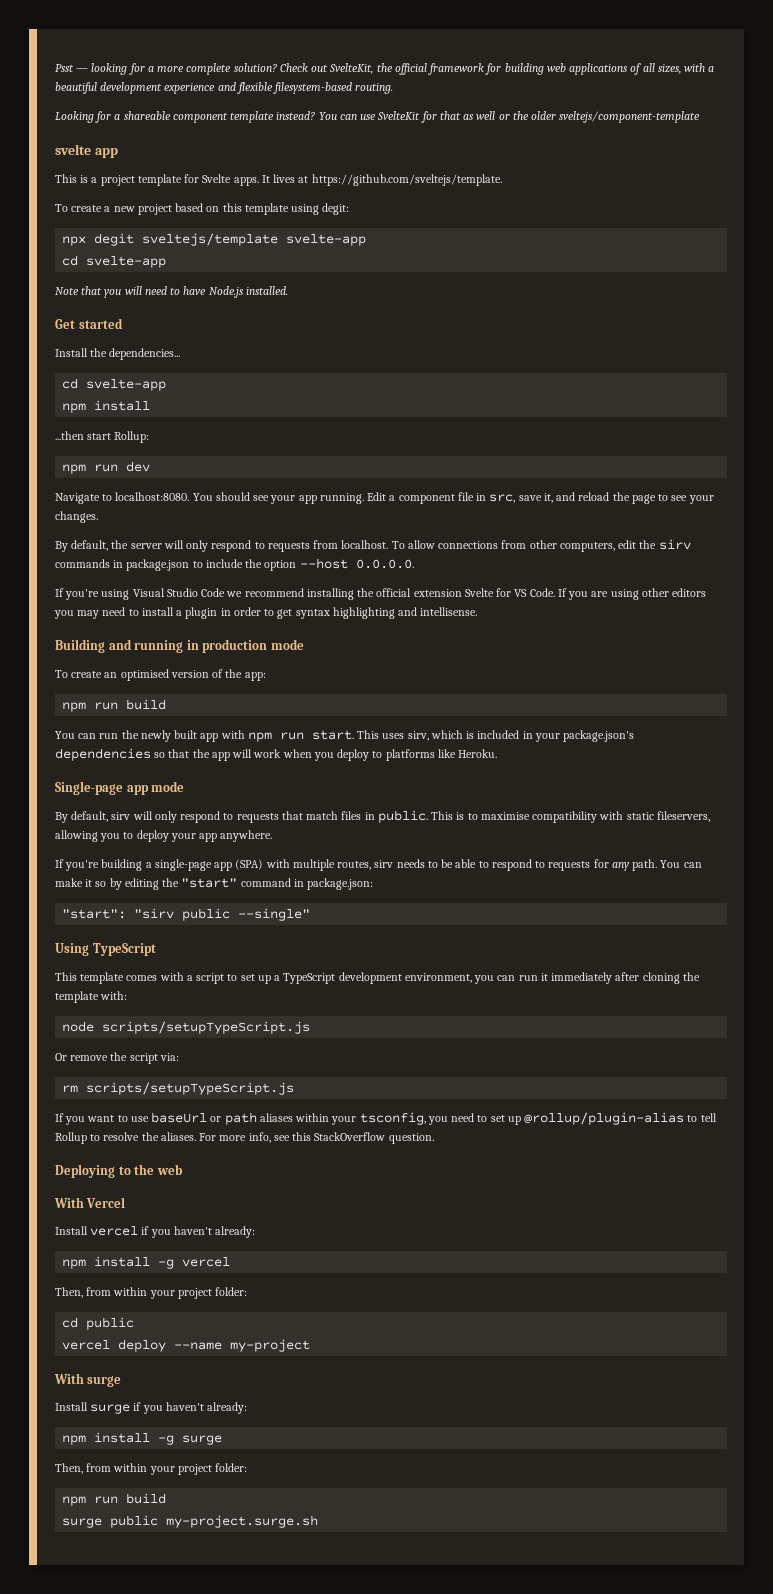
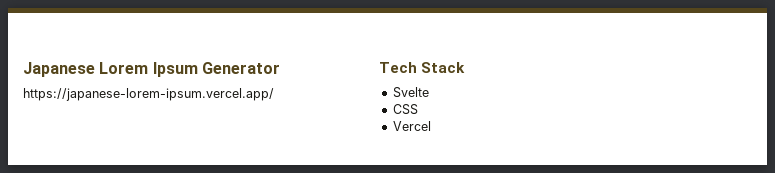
- Psst — looking for a more complete solution? Check out SvelteKit, the official framework for building web applications of all sizes, with a beautiful development experience and flexible filesystem-based routing.
- Looking for a shareable component template instead? You can use SvelteKit for that as well or the older sveltejs/component-template
- svelte app
- This is a project template for Svelte apps. It lives at https://github.com/sveltejs/template.
- To create a new project based on this template using degit:
- npx degit sveltejs/template svelte-app
- cd svelte-app
- Note that you will need to have Node.js installed.
- Get started
- Install the dependencies...
- cd svelte-app
- npm install
- ...then start Rollup:
- npm run dev
- Navigate to localhost:8080. You should see your app running. Edit a component file in src, save it, and reload the page to see your changes.
- By default, the server will only respond to requests from localhost. To allow connections from other computers, edit the sirv commands in package.json to include the option --host 0.0.0.0.
- If you're using Visual Studio Code we recommend installing the official extension Svelte for VS Code. If you are using other editors you may need to install a plugin in order to get syntax highlighting and intellisense.
- Building and running in production mode
- To create an optimised version of the app:
- npm run build
- You can run the newly built app with npm run start. This uses sirv, which is included in your package.json's dependencies so that the app will work when you deploy to platforms like Heroku.
- Single-page app mode
- By default, sirv will only respond to requests that match files in public. This is to maximise compatibility with static fileservers, allowing you to deploy your app anywhere.
- If you're building a single-page app (SPA) with multiple routes, sirv needs to be able to respond to requests for any path. You can make it so by editing the "start" command in package.json:
- "start": "sirv public --single"
- Using TypeScript
- This template comes with a script to set up a TypeScript development environment, you can run it immediately after cloning the template with:
- node scripts/setupTypeScript.js
- Or remove the script via:
- rm scripts/setupTypeScript.js
- If you want to use baseUrl or path aliases within your tsconfig, you need to set up @rollup/plugin-alias to tell Rollup to resolve the aliases. For more info, see this StackOverflow question.
- Deploying to the web
- With Vercel
- Install vercel if you haven't already:
- npm install -g vercel
- Then, from within your project folder:
- cd public
- vercel deploy --name my-project
- With surge
- Install surge if you haven't already:
- npm install -g surge
- Then, from within your project folder:
- npm run build
- surge public my-project.surge.sh
+ Japanese Lorem Ipsum Generator
+ https://japanese-lorem-ipsum.vercel.app/
+ Tech Stack
+ Svelte
+ CSS
+ Vercel

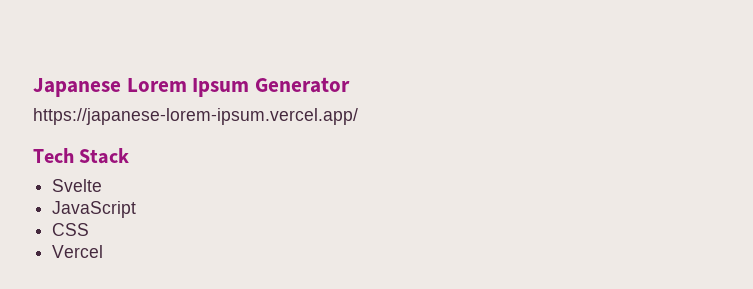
+ JavaScript

